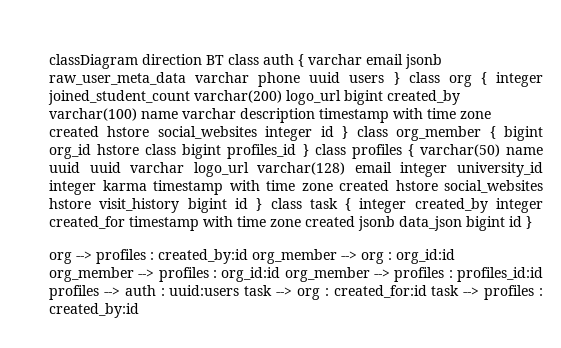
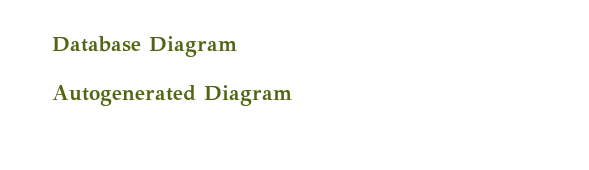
- classDiagram direction BT class auth { varchar email jsonb raw_user_meta_data varchar phone uuid users } class org { integer joined_student_count varchar(200) logo_url bigint created_by varchar(100) name varchar description timestamp with time zone created hstore social_websites integer id } class org_member { bigint org_id hstore class bigint profiles_id } class profiles { varchar(50) name uuid uuid varchar logo_url varchar(128) email integer university_id integer karma timestamp with time zone created hstore social_websites hstore visit_history bigint id } class task { integer created_by integer created_for timestamp with time zone created jsonb data_json bigint id }
- org --> profiles : created_by:id org_member --> org : org_id:id org_member --> profiles : org_id:id org_member --> profiles : profiles_id:id profiles --> auth : uuid:users task --> org : created_for:id task --> profiles : created_by:id
+ Database Diagram
+ Autogenerated Diagram

